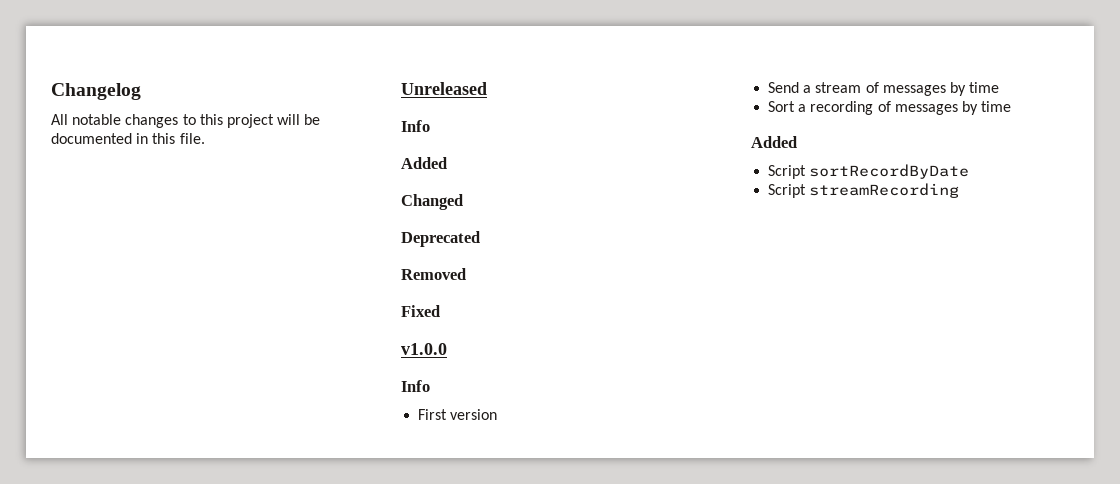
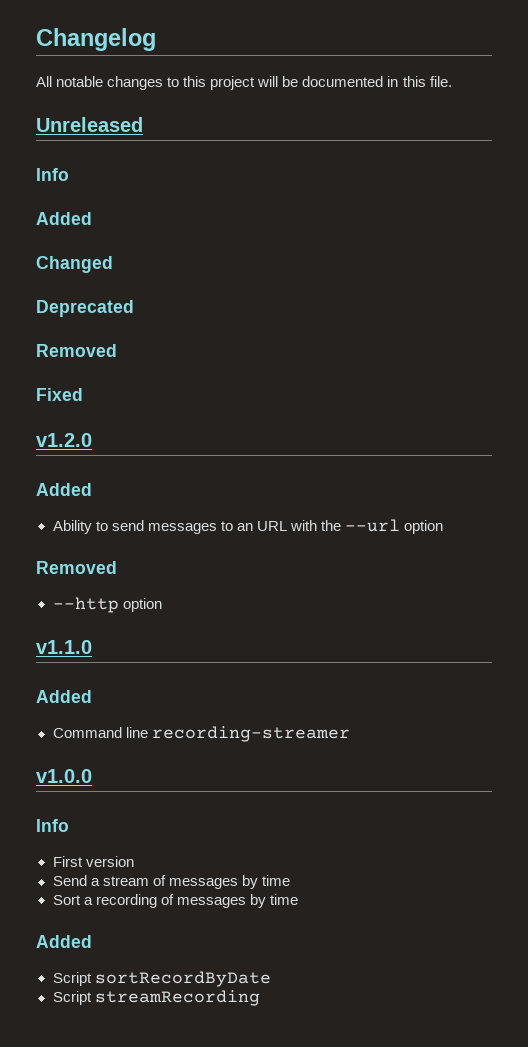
+ v1.2.0
+ Added
+ Ability to send messages to an URL with the --url option
+ Removed
+ --http option
+ v1.1.0
+ Added
+ Command line recording-streamer

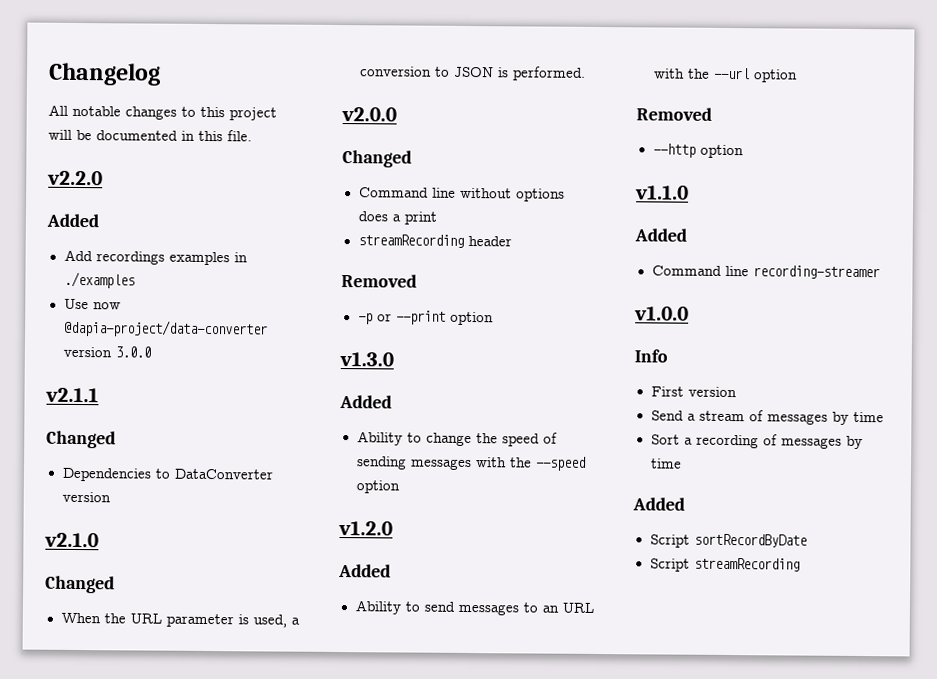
- Unreleased
- Info
+ v2.2.0
  Added
+ Add recordings examples in ./examples
+ Use now @dapia-project/data-converter version 3.0.0
+ v2.1.1
  Changed
- Deprecated
+ Dependencies to DataConverter version
+ v2.1.0
+ Changed
+ When the URL parameter is used, a conversion to JSON is performed.
+ v2.0.0
+ Changed
+ Command line without options does a print
+ streamRecording header
  Removed
- Fixed
+ -p or --print option
+ v1.3.0
+ Added
+ Ability to change the speed of sending messages with the --speed option

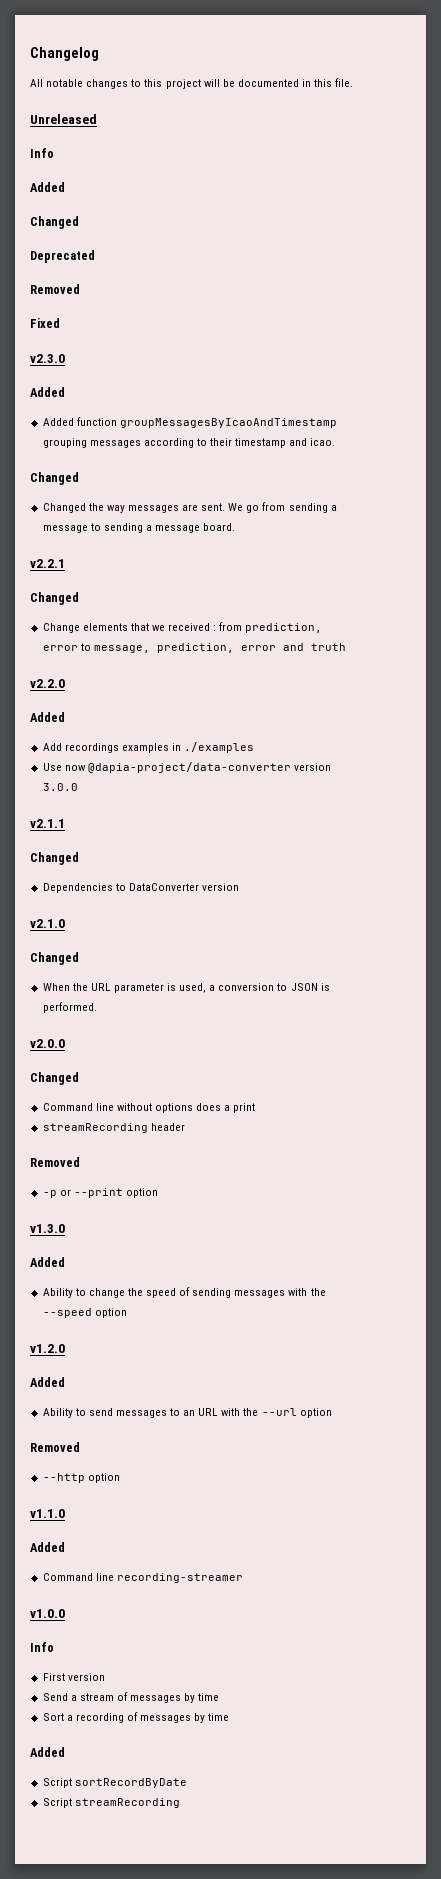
+ Unreleased
+ Info
+ Added
+ Changed
+ Deprecated
+ Removed
+ Fixed
+ v2.3.0
+ Added
+ Added function groupMessagesByIcaoAndTimestamp grouping messages according to their timestamp and icao.
+ Changed
+ Changed the way messages are sent. We go from sending a message to sending a message board.
+ v2.2.1
+ Changed
+ Change elements that we received : from prediction, error to message, prediction, error and truth

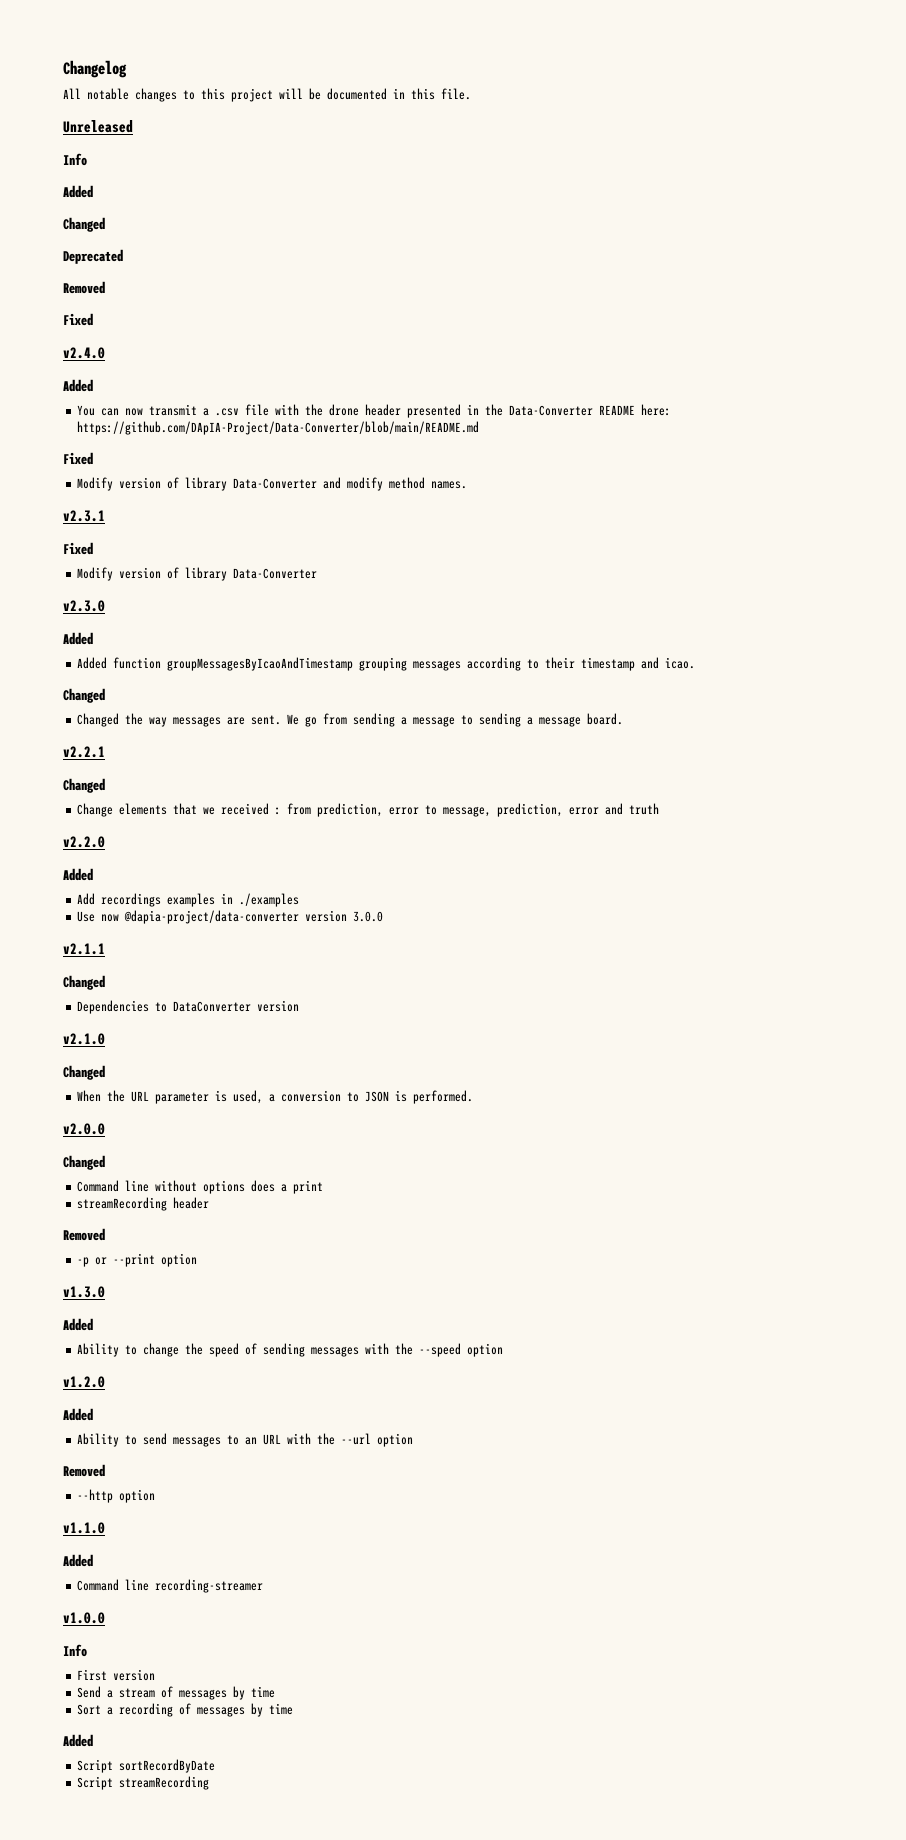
+ v2.4.0
+ Added
+ You can now transmit a .csv file with the drone header presented in the Data-Converter README here: https://github.com/DApIA-Project/Data-Converter/blob/main/README.md
+ Fixed
+ Modify version of library Data-Converter and modify method names.
+ v2.3.1
+ Fixed
+ Modify version of library Data-Converter

